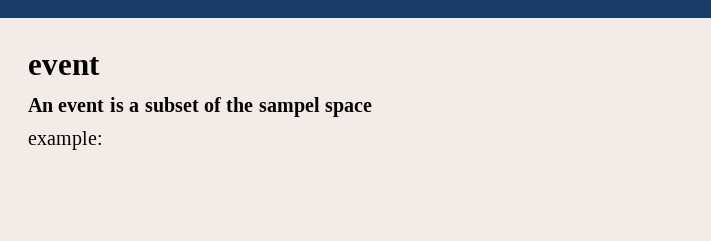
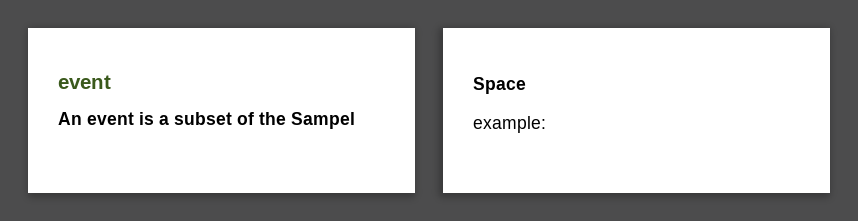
- An event is a subset of the sampel space
+ An event is a subset of the Sampel Space

